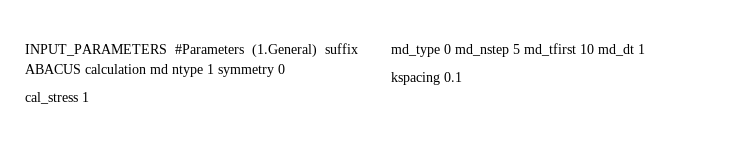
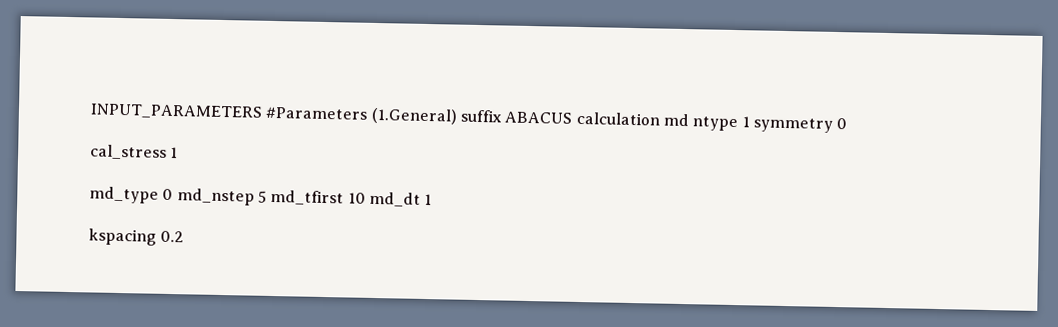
- kspacing 0.1
+ kspacing 0.2

